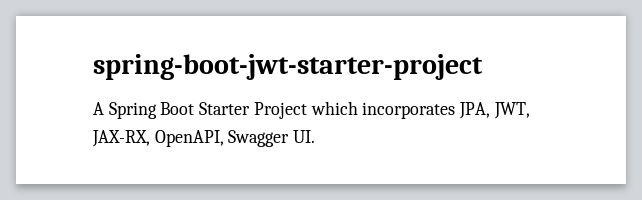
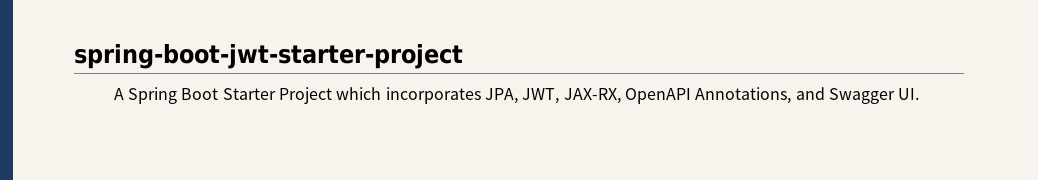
- A Spring Boot Starter Project which incorporates JPA, JWT, JAX-RX, OpenAPI, Swagger UI.
+ A Spring Boot Starter Project which incorporates JPA, JWT, JAX-RX, OpenAPI Annotations, and Swagger UI.

